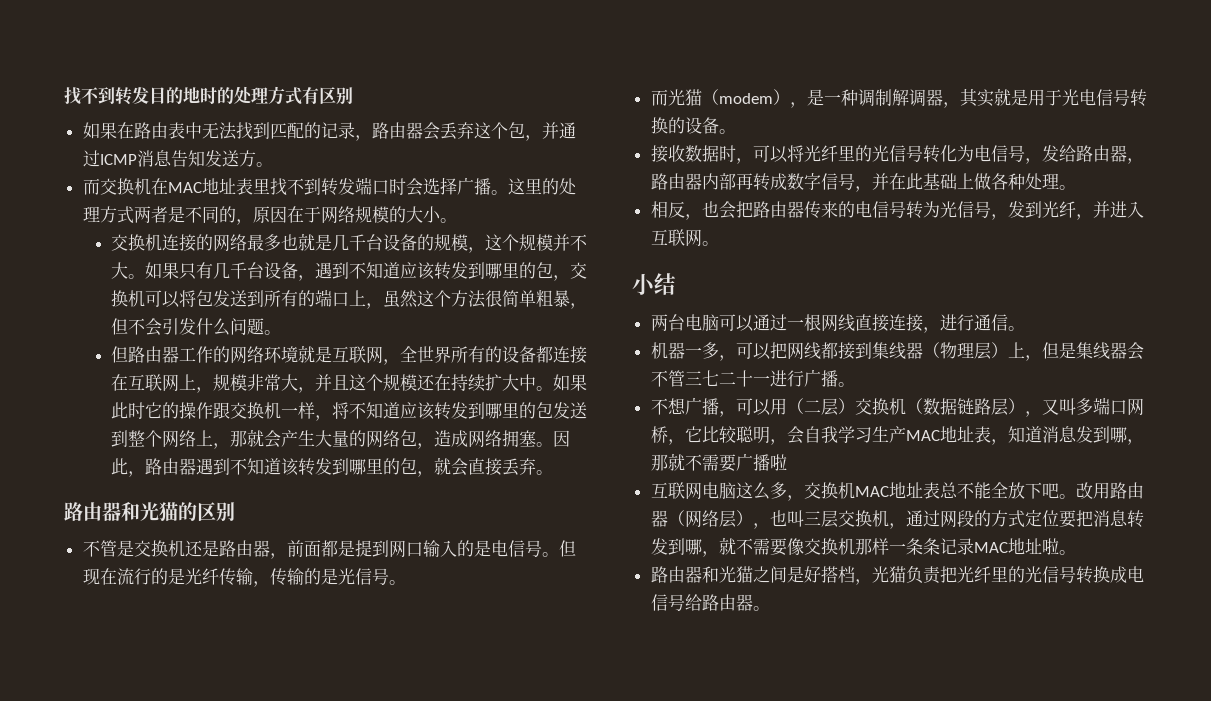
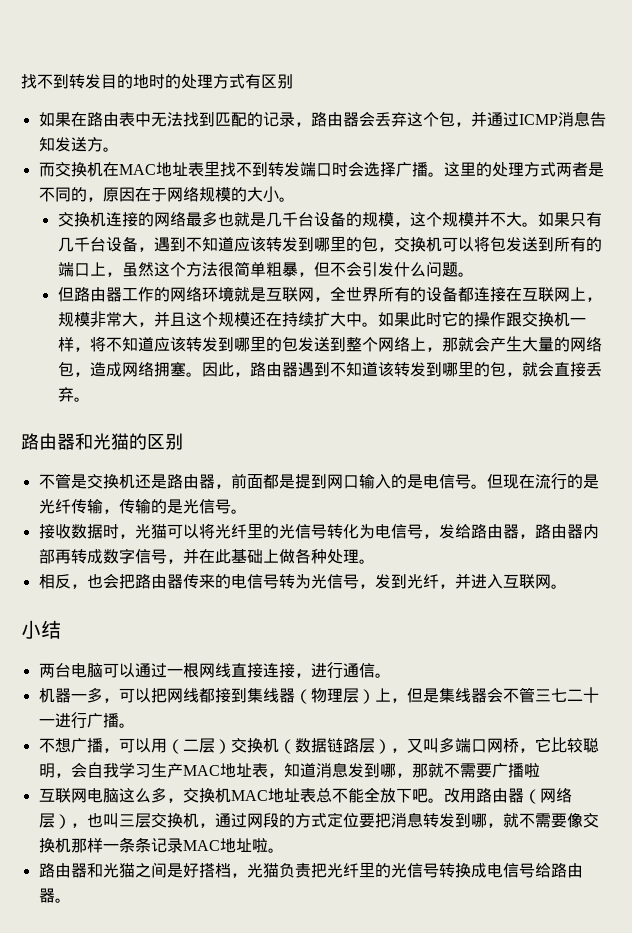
- 而光猫（modem），是⼀种调制解调器，其实就是用于光电信号转换的设备。
- 接收数据时，可以将光纤⾥的光信号转化为电信号，发给路由器，路由器内部再转成数字信号，并在此基础上做各种处理。
+ 接收数据时，光猫可以将光纤⾥的光信号转化为电信号，发给路由器，路由器内部再转成数字信号，并在此基础上做各种处理。

